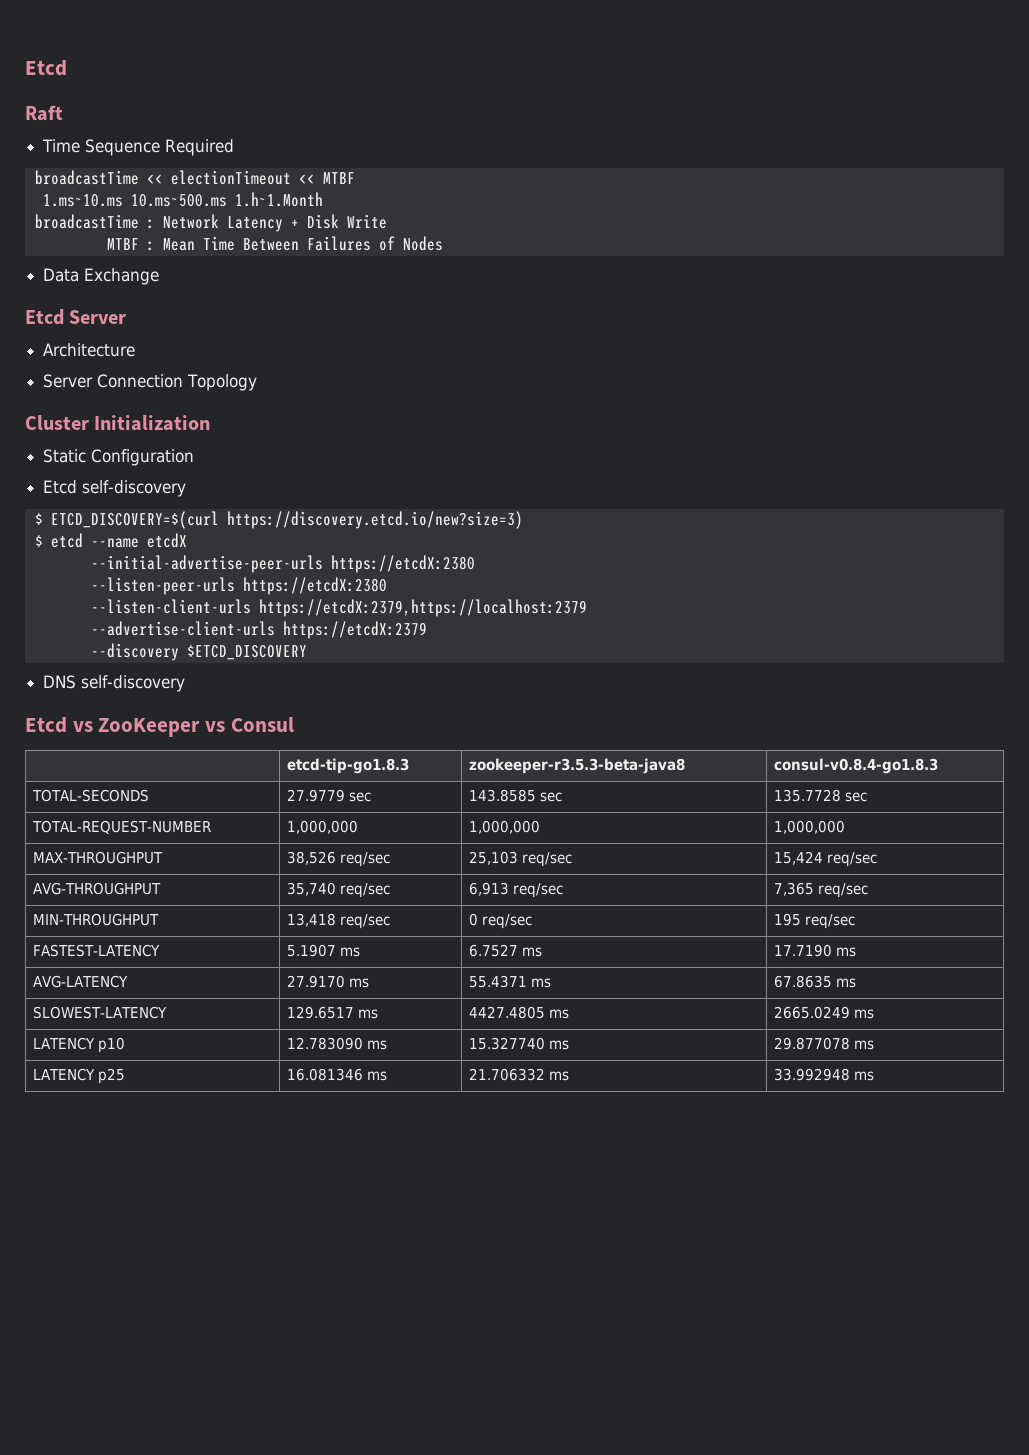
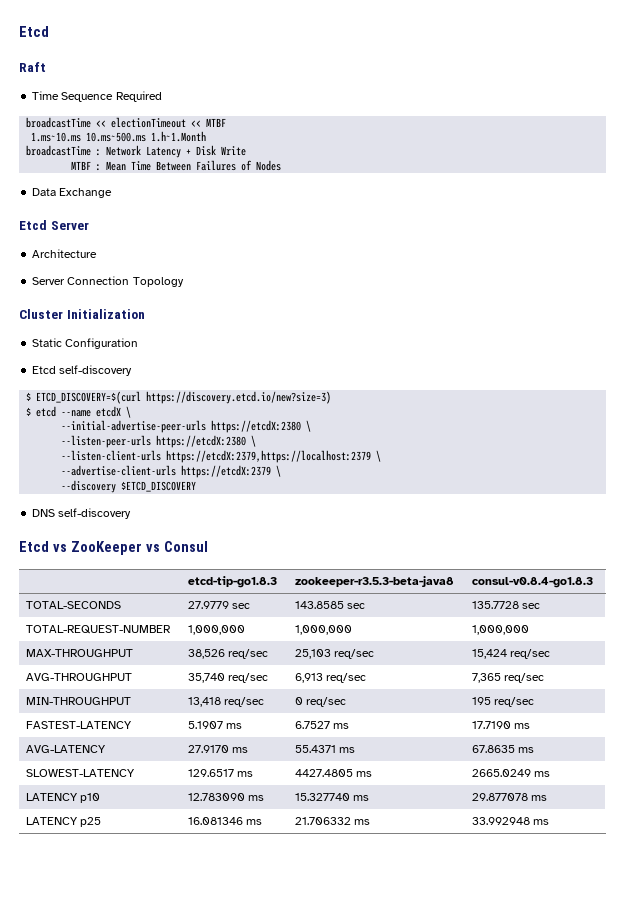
- $ etcd --name etcdX
+ $ etcd --name etcdX \
- --initial-advertise-peer-urls https://etcdX:2380
+ --initial-advertise-peer-urls https://etcdX:2380 \
- --listen-peer-urls https://etcdX:2380
+ --listen-peer-urls https://etcdX:2380 \
- --listen-client-urls https://etcdX:2379,https://localhost:2379
+ --listen-client-urls https://etcdX:2379,https://localhost:2379 \
- --advertise-client-urls https://etcdX:2379
+ --advertise-client-urls https://etcdX:2379 \

